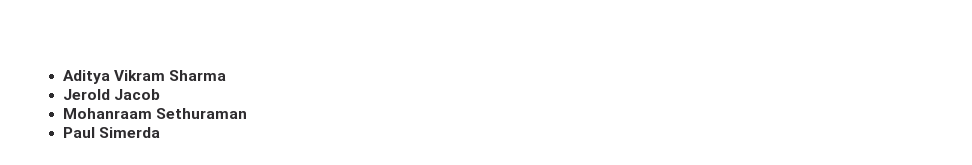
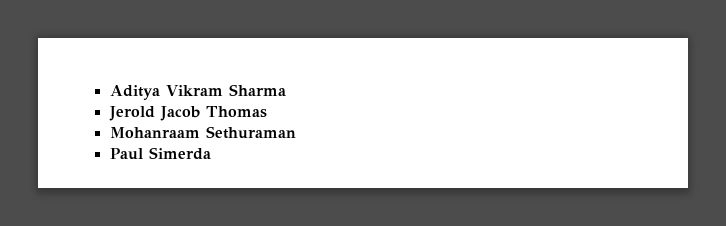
- Jerold Jacob
+ Jerold Jacob Thomas

